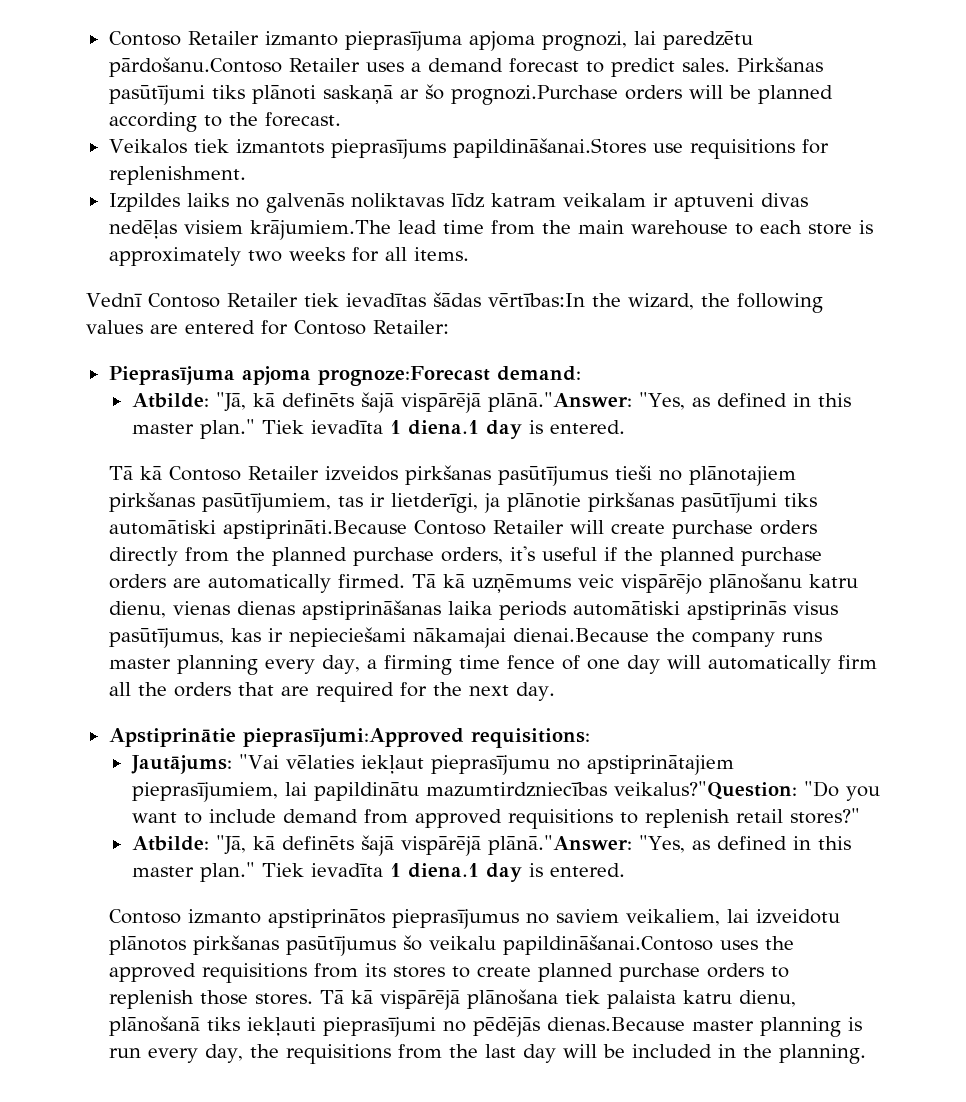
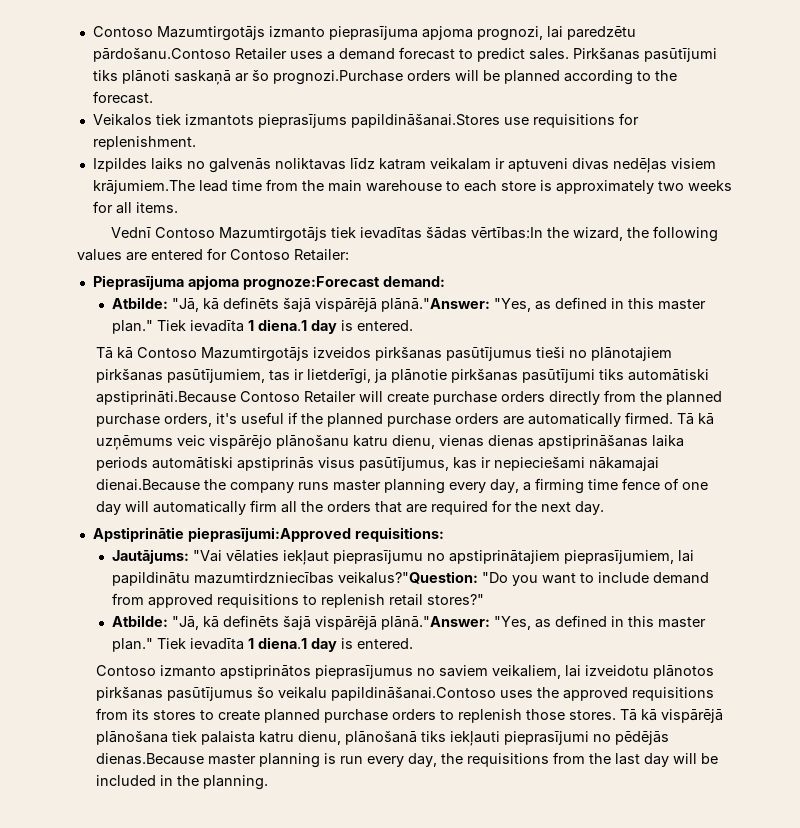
- Contoso Retailer izmanto pieprasījuma apjoma prognozi, lai paredzētu pārdošanu.Contoso Retailer uses a demand forecast to predict sales.
+ Contoso Mazumtirgotājs izmanto pieprasījuma apjoma prognozi, lai paredzētu pārdošanu.Contoso Retailer uses a demand forecast to predict sales.
- Vednī Contoso Retailer tiek ievadītas šādas vērtības:In the wizard, the following values are entered for Contoso Retailer:
+ Vednī Contoso Mazumtirgotājs tiek ievadītas šādas vērtības:In the wizard, the following values are entered for Contoso Retailer:
- Tā kā Contoso Retailer izveidos pirkšanas pasūtījumus tieši no plānotajiem pirkšanas pasūtījumiem, tas ir lietderīgi, ja plānotie pirkšanas pasūtījumi tiks automātiski apstiprināti.Because Contoso Retailer will create purchase orders directly from the planned purchase orders, it's useful if the planned purchase orders are automatically firmed.
+ Tā kā Contoso Mazumtirgotājs izveidos pirkšanas pasūtījumus tieši no plānotajiem pirkšanas pasūtījumiem, tas ir lietderīgi, ja plānotie pirkšanas pasūtījumi tiks automātiski apstiprināti.Because Contoso Retailer will create purchase orders directly from the planned purchase orders, it's useful if the planned purchase orders are automatically firmed.

